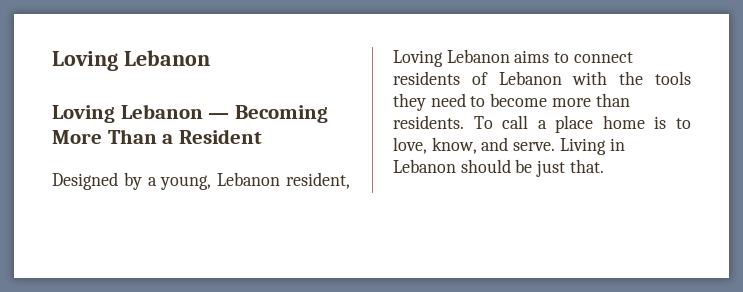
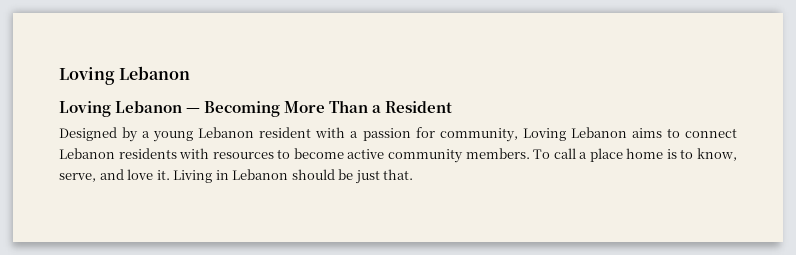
- Designed by a young, Lebanon resident, Loving Lebanon aims to connect residents of Lebanon with the tools they need to become more than residents.
+ Designed by a young Lebanon resident with a passion for community, Loving Lebanon aims to connect Lebanon residents with resources to become active community members.
- To call a place home is to love, know, and serve.
+ To call a place home is to know, serve, and love it.

